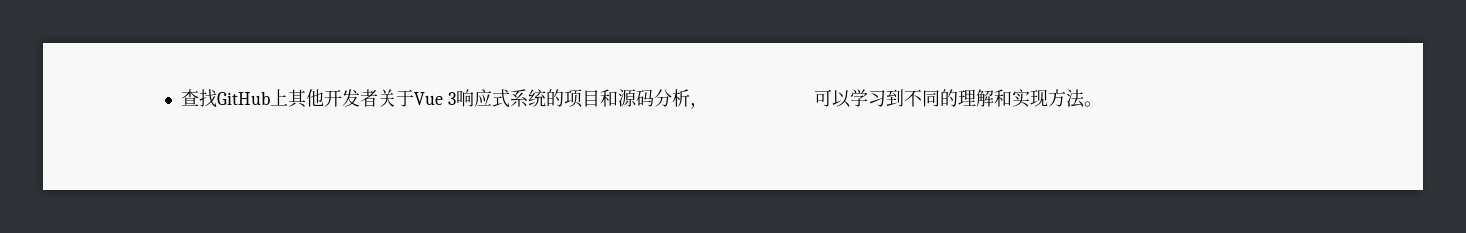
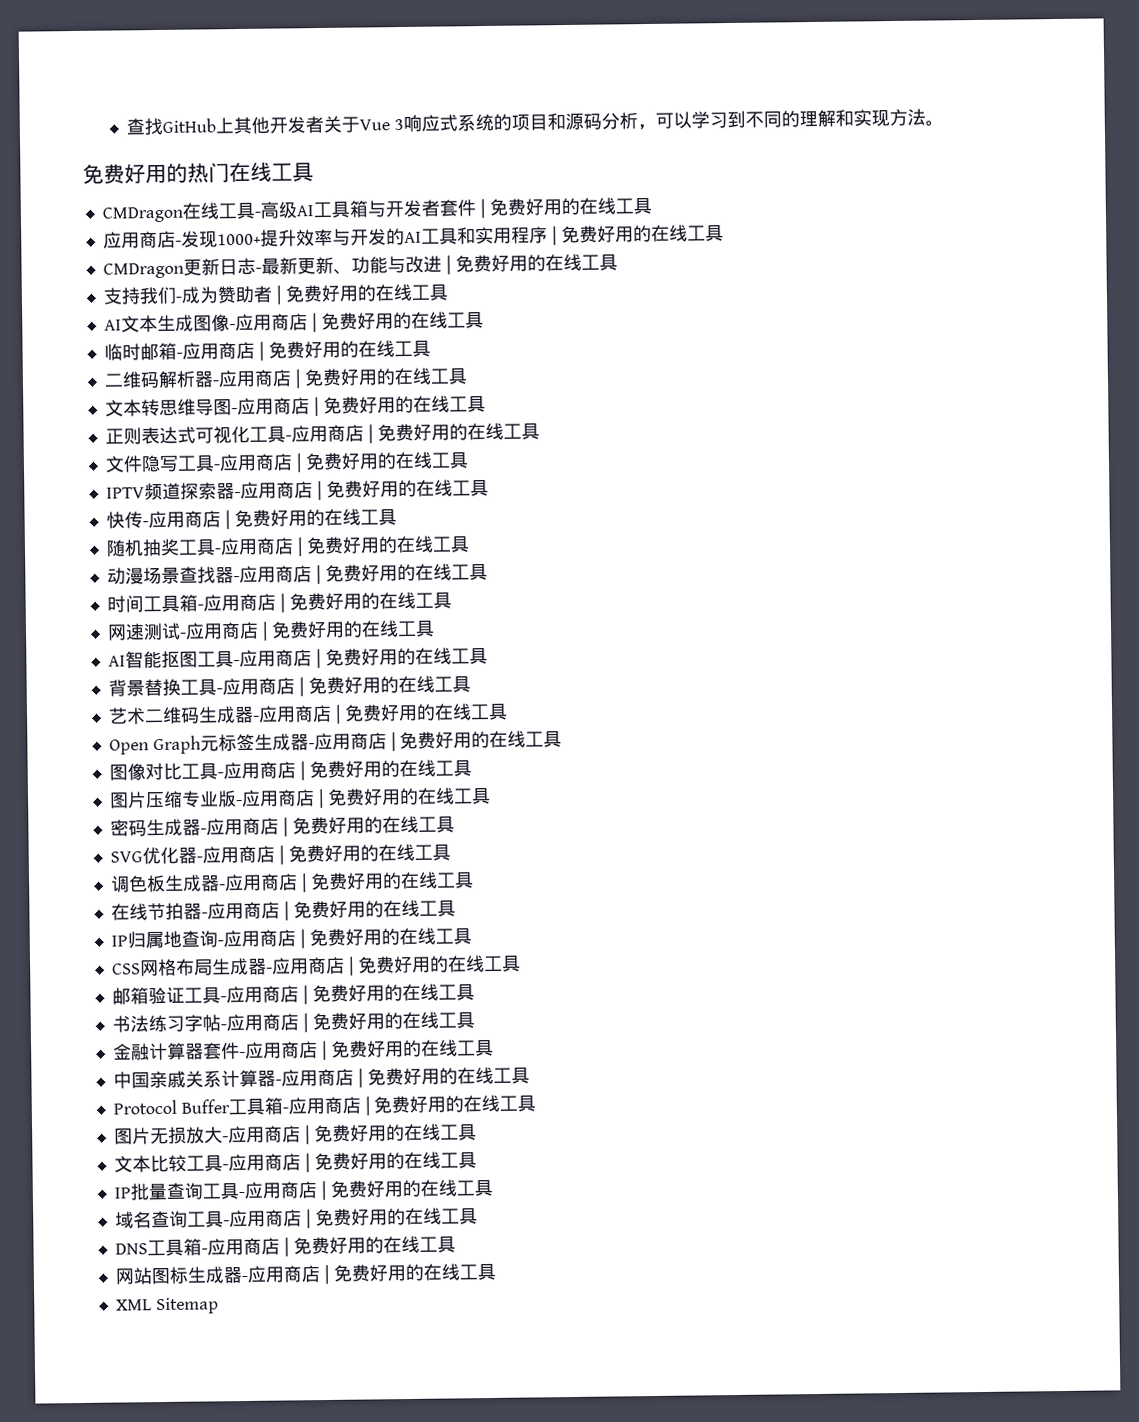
+ 免费好用的热门在线工具
+ CMDragon在线工具-高级AI工具箱与开发者套件 | 免费好用的在线工具
+ 应用商店-发现1000+提升效率与开发的AI工具和实用程序 | 免费好用的在线工具
+ CMDragon更新日志-最新更新、功能与改进 | 免费好用的在线工具
+ 支持我们-成为赞助者 | 免费好用的在线工具
+ AI文本生成图像-应用商店 | 免费好用的在线工具
+ 临时邮箱-应用商店 | 免费好用的在线工具
+ 二维码解析器-应用商店 | 免费好用的在线工具
+ 文本转思维导图-应用商店 | 免费好用的在线工具
+ 正则表达式可视化工具-应用商店 | 免费好用的在线工具
+ 文件隐写工具-应用商店 | 免费好用的在线工具
+ IPTV频道探索器-应用商店 | 免费好用的在线工具
+ 快传-应用商店 | 免费好用的在线工具
+ 随机抽奖工具-应用商店 | 免费好用的在线工具
+ 动漫场景查找器-应用商店 | 免费好用的在线工具
+ 时间工具箱-应用商店 | 免费好用的在线工具
+ 网速测试-应用商店 | 免费好用的在线工具
+ AI智能抠图工具-应用商店 | 免费好用的在线工具
+ 背景替换工具-应用商店 | 免费好用的在线工具
+ 艺术二维码生成器-应用商店 | 免费好用的在线工具
+ Open Graph元标签生成器-应用商店 | 免费好用的在线工具
+ 图像对比工具-应用商店 | 免费好用的在线工具
+ 图片压缩专业版-应用商店 | 免费好用的在线工具
+ 密码生成器-应用商店 | 免费好用的在线工具
+ SVG优化器-应用商店 | 免费好用的在线工具
+ 调色板生成器-应用商店 | 免费好用的在线工具
+ 在线节拍器-应用商店 | 免费好用的在线工具
+ IP归属地查询-应用商店 | 免费好用的在线工具
+ CSS网格布局生成器-应用商店 | 免费好用的在线工具
+ 邮箱验证工具-应用商店 | 免费好用的在线工具
+ 书法练习字帖-应用商店 | 免费好用的在线工具
+ 金融计算器套件-应用商店 | 免费好用的在线工具
+ 中国亲戚关系计算器-应用商店 | 免费好用的在线工具
+ Protocol Buffer工具箱-应用商店 | 免费好用的在线工具
+ 图片无损放大-应用商店 | 免费好用的在线工具
+ 文本比较工具-应用商店 | 免费好用的在线工具
+ IP批量查询工具-应用商店 | 免费好用的在线工具
+ 域名查询工具-应用商店 | 免费好用的在线工具
+ DNS工具箱-应用商店 | 免费好用的在线工具
+ 网站图标生成器-应用商店 | 免费好用的在线工具
+ XML Sitemap

